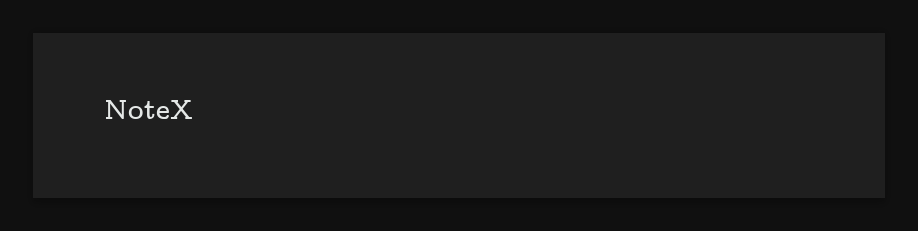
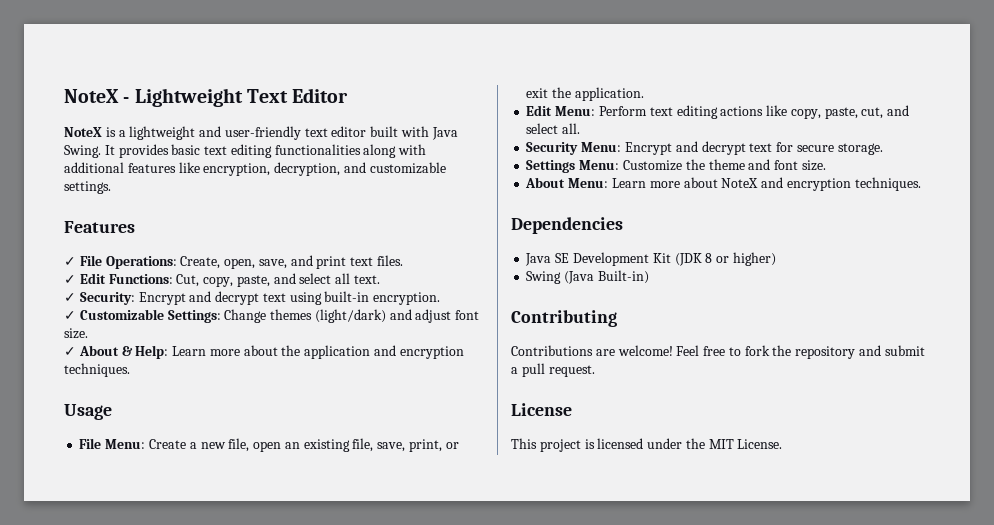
- NoteX
+ NoteX - Lightweight Text Editor
+ NoteX is a lightweight and user-friendly text editor built with Java Swing. It provides basic text editing functionalities along with additional features like encryption, decryption, and customizable settings.
+ Features
+ ✓ File Operations: Create, open, save, and print text files.
+ ✓ Edit Functions: Cut, copy, paste, and select all text.
+ ✓ Security: Encrypt and decrypt text using built-in encryption.
+ ✓ Customizable Settings: Change themes (light/dark) and adjust font size.
+ ✓ About & Help: Learn more about the application and encryption techniques.
+ Usage
+ File Menu: Create a new file, open an existing file, save, print, or exit the application.
+ Edit Menu: Perform text editing actions like copy, paste, cut, and select all.
+ Security Menu: Encrypt and decrypt text for secure storage.
+ Settings Menu: Customize the theme and font size.
+ About Menu: Learn more about NoteX and encryption techniques.
+ Dependencies
+ Java SE Development Kit (JDK 8 or higher)
+ Swing (Java Built-in)
+ Contributing
+ Contributions are welcome! Feel free to fork the repository and submit a pull request.
+ License
+ This project is licensed under the MIT License.

